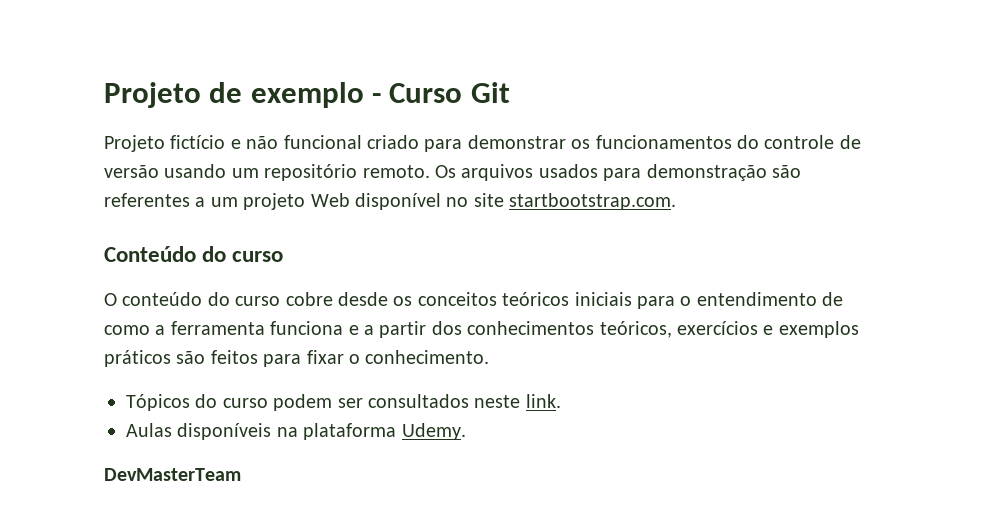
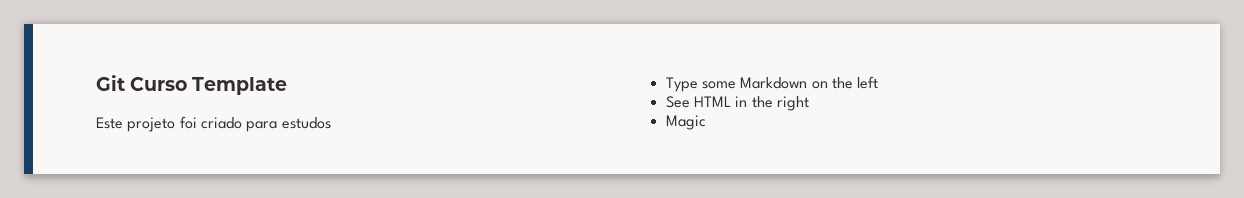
- Projeto de exemplo - Curso Git
- Projeto fictício e não funcional criado para demonstrar os funcionamentos do controle de versão usando um repositório remoto. Os arquivos usados para demonstração são referentes a um projeto Web disponível no site startbootstrap.com.
- Conteúdo do curso
- O conteúdo do curso cobre desde os conceitos teóricos iniciais para o entendimento de como a ferramenta funciona e a partir dos conhecimentos teóricos, exercícios e exemplos práticos são feitos para fixar o conhecimento.
- Tópicos do curso podem ser consultados neste link.
- Aulas disponíveis na plataforma Udemy.
- DevMasterTeam
+ Git Curso Template
+ Este projeto foi criado para estudos
+ Type some Markdown on the left
+ See HTML in the right
+ Magic

